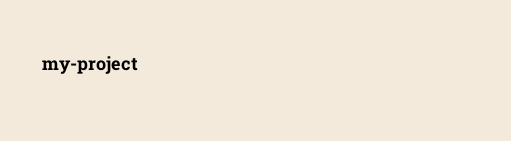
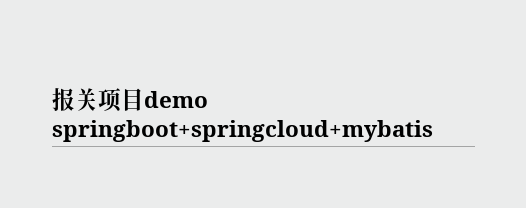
- my-project
+ 报关项目demo springboot+springcloud+mybatis

